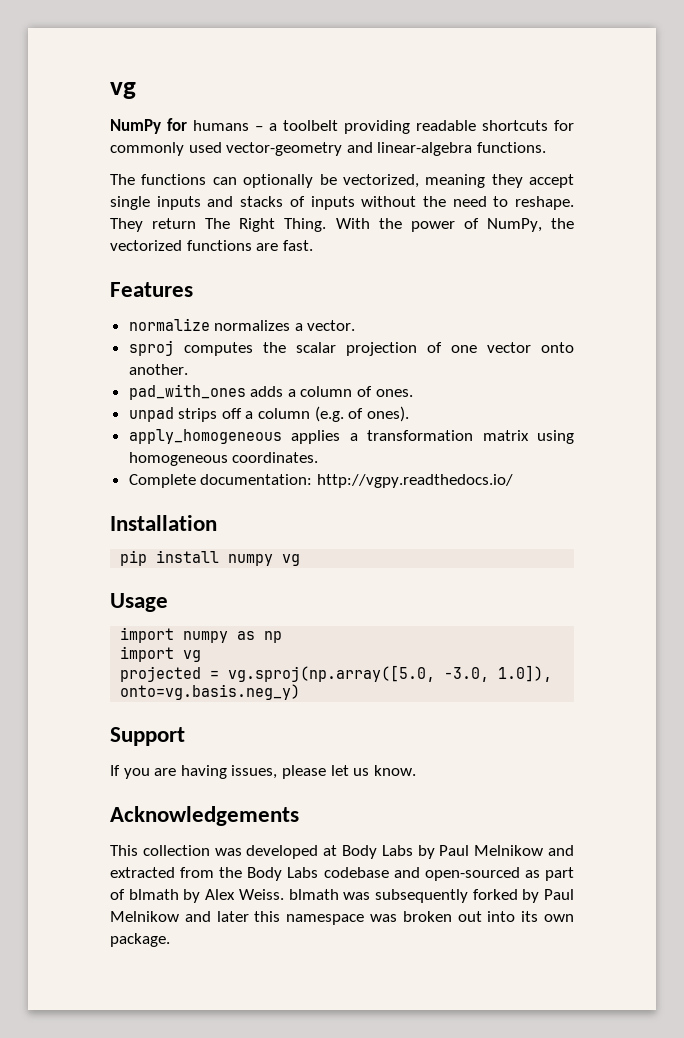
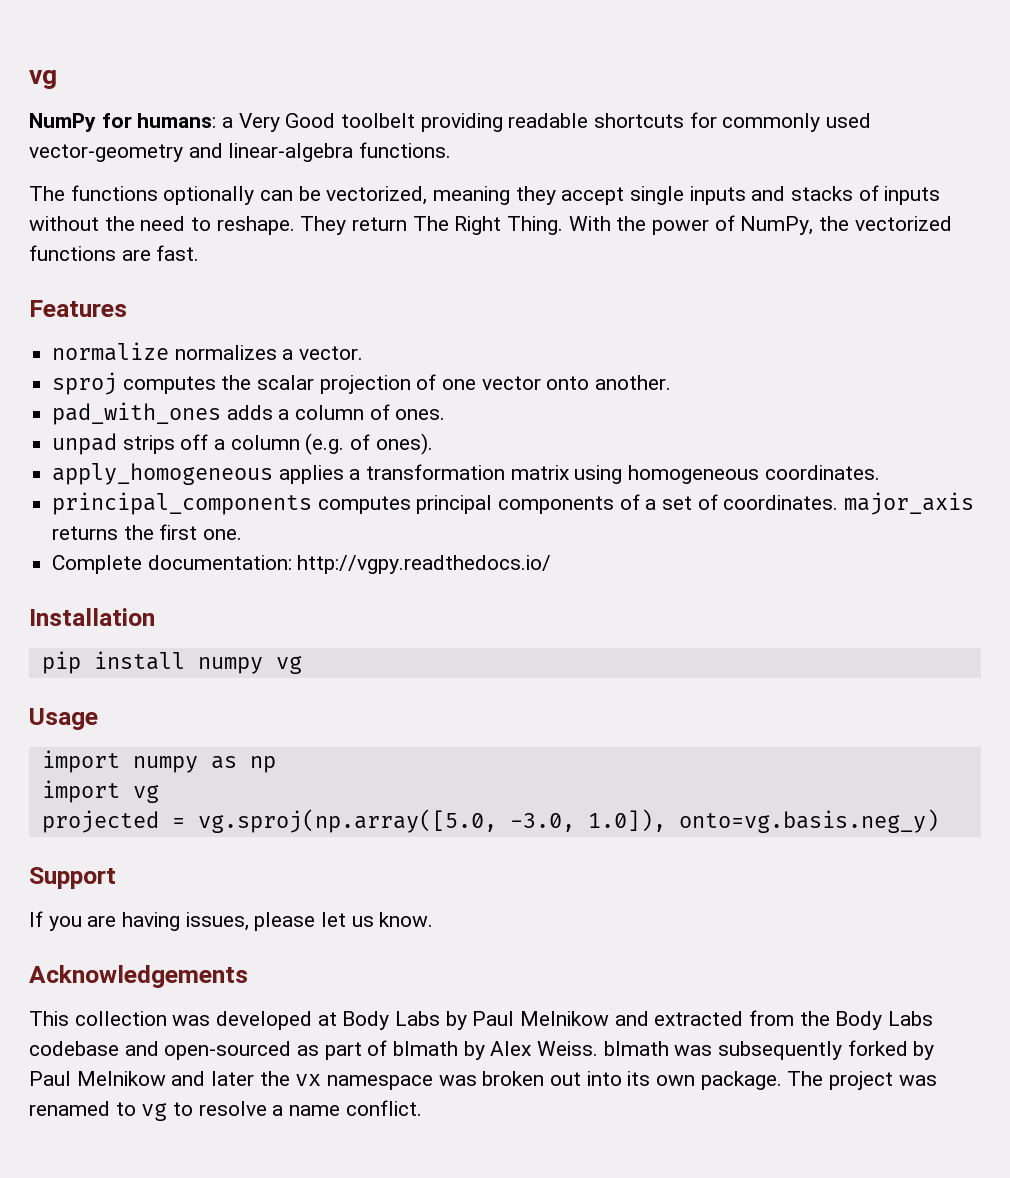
- NumPy for humans – a toolbelt providing readable shortcuts for commonly used vector-geometry and linear-algebra functions.
+ NumPy for humans: a Very Good toolbelt providing readable shortcuts for commonly used vector-geometry and linear-algebra functions.
- The functions can optionally be vectorized, meaning they accept single inputs and stacks of inputs without the need to reshape.
+ The functions optionally can be vectorized, meaning they accept single inputs and stacks of inputs without the need to reshape.
+ principal_components computes principal components of a set of coordinates. major_axis returns the first one.
- This collection was developed at Body Labs by Paul Melnikow and extracted from the Body Labs codebase and open-sourced as part of blmath by Alex Weiss. blmath was subsequently forked by Paul Melnikow and later this namespace was broken out into its own package.
+ This collection was developed at Body Labs by Paul Melnikow and extracted from the Body Labs codebase and open-sourced as part of blmath by Alex Weiss. blmath was subsequently forked by Paul Melnikow and later the vx namespace was broken out into its own package.
+ The project was renamed to vg to resolve a name conflict.

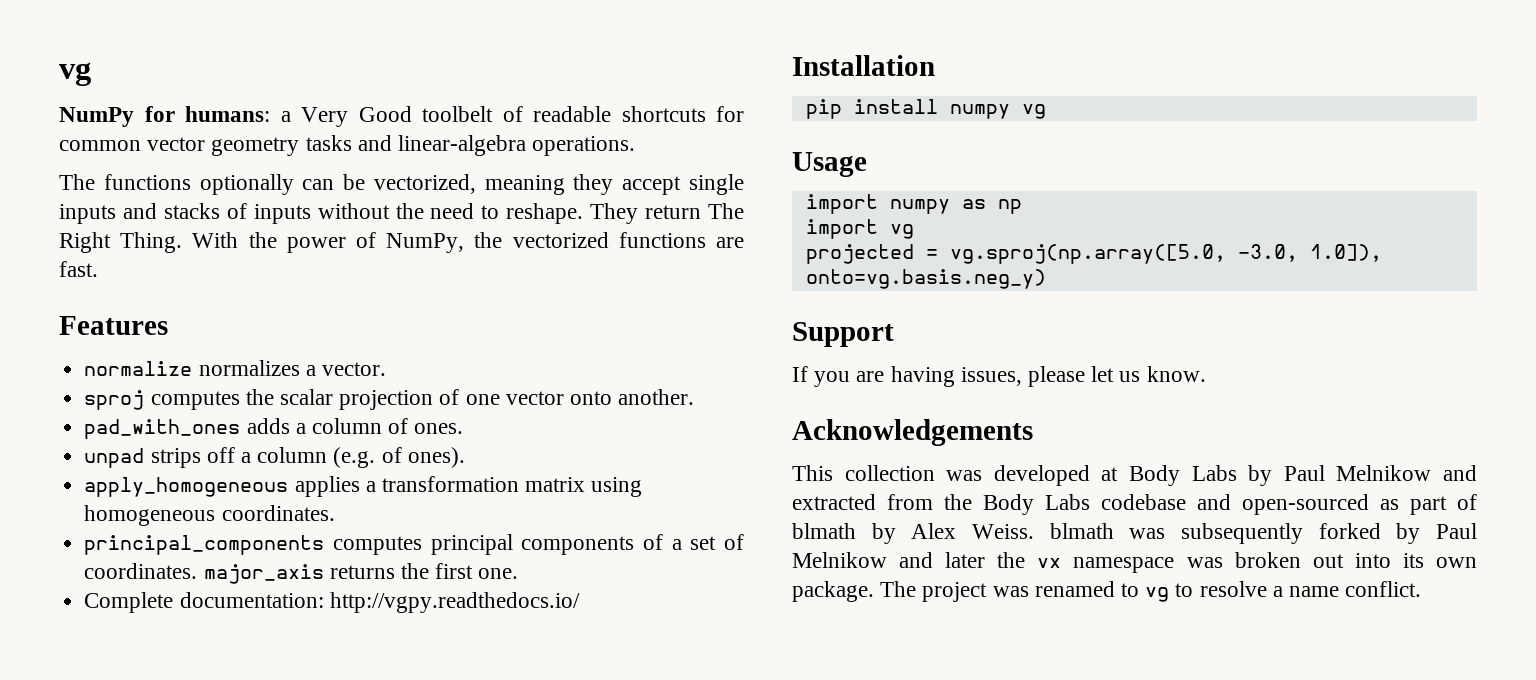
- NumPy for humans: a Very Good toolbelt providing readable shortcuts for commonly used vector-geometry and linear-algebra functions.
+ NumPy for humans: a Very Good toolbelt of readable shortcuts for common vector geometry tasks and linear-algebra operations.

